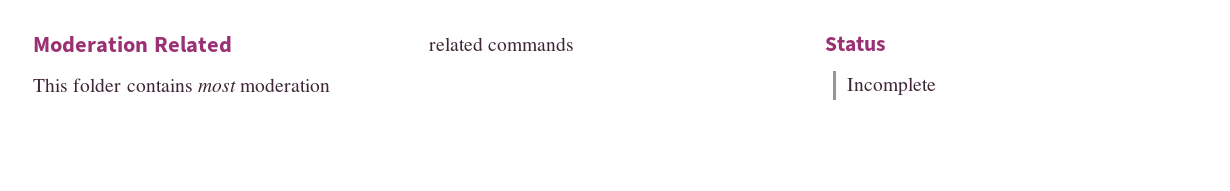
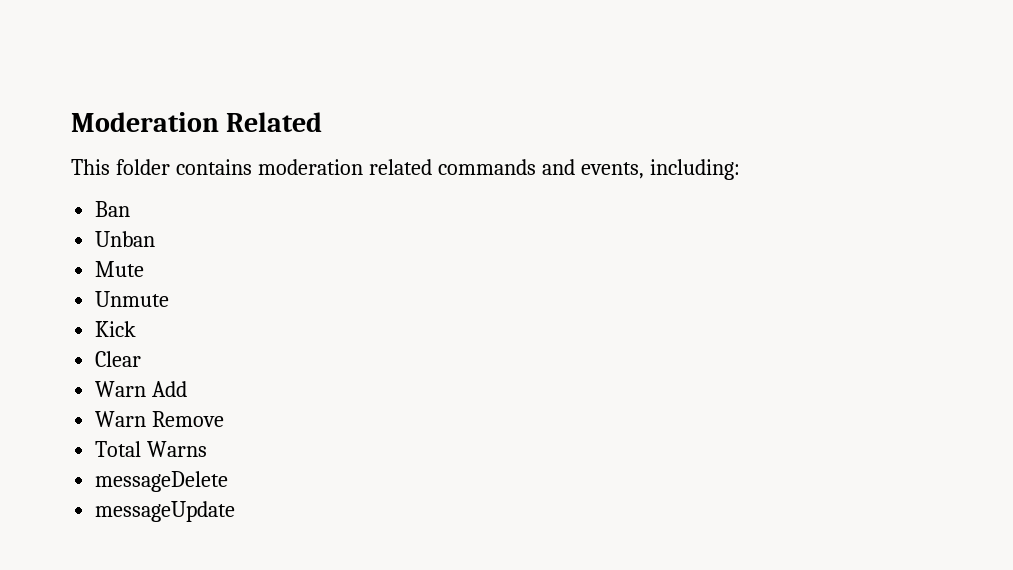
- This folder contains most moderation related commands
- Status
- Incomplete
+ This folder contains moderation related commands and events, including:
+ Ban
+ Unban
+ Mute
+ Unmute
+ Kick
+ Clear
+ Warn Add
+ Warn Remove
+ Total Warns
+ messageDelete
+ messageUpdate

